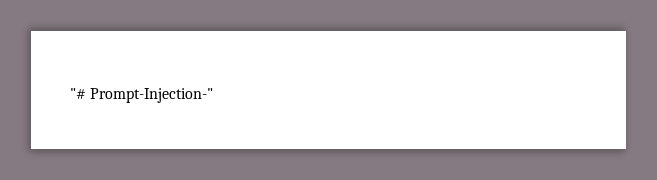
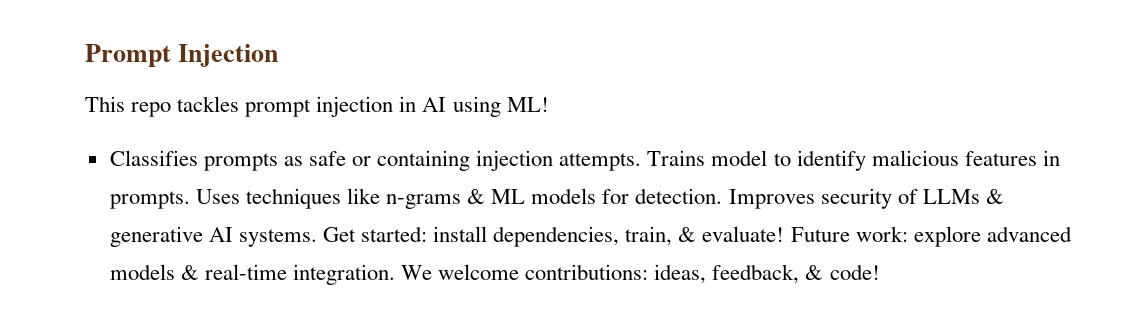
- "# Prompt-Injection-"
+ Prompt Injection
+ This repo tackles prompt injection in AI using ML!
+ Classifies prompts as safe or containing injection attempts. Trains model to identify malicious features in prompts. Uses techniques like n-grams & ML models for detection. Improves security of LLMs & generative AI systems. Get started: install dependencies, train, & evaluate! Future work: explore advanced models & real-time integration. We welcome contributions: ideas, feedback, & code!

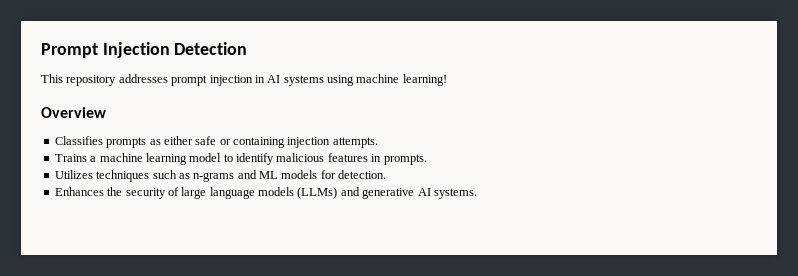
- Prompt Injection
+ Prompt Injection Detection
- This repo tackles prompt injection in AI using ML!
+ This repository addresses prompt injection in AI systems using machine learning!
+ Overview
- Classifies prompts as safe or containing injection attempts. Trains model to identify malicious features in prompts. Uses techniques like n-grams & ML models for detection. Improves security of LLMs & generative AI systems. Get started: install dependencies, train, & evaluate! Future work: explore advanced models & real-time integration. We welcome contributions: ideas, feedback, & code!
+ Classifies prompts as either safe or containing injection attempts.
+ Trains a machine learning model to identify malicious features in prompts.
+ Utilizes techniques such as n-grams and ML models for detection.
+ Enhances the security of large language models (LLMs) and generative AI systems.

